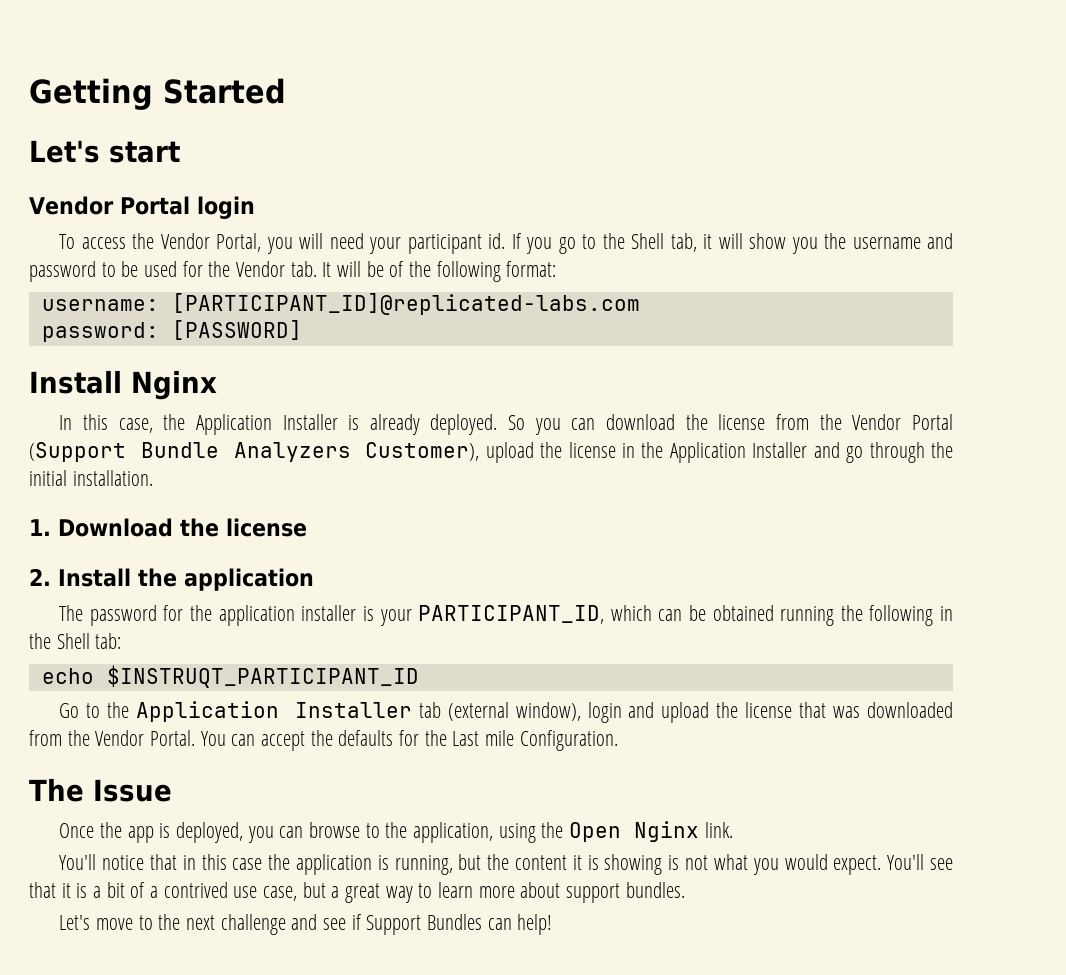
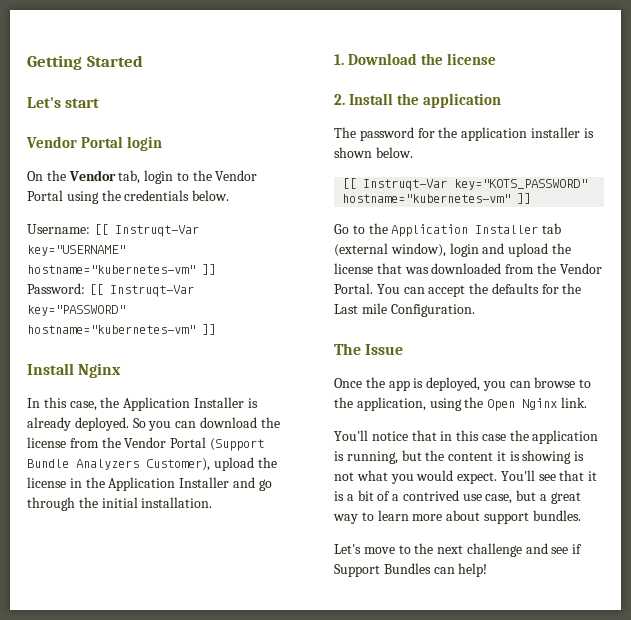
- To access the Vendor Portal, you will need your participant id. If you go to the Shell tab, it will show you the username and password to be used for the Vendor tab. It will be of the following format:
- username: [PARTICIPANT_ID]@replicated-labs.com
- password: [PASSWORD]
+ On the Vendor tab, login to the Vendor Portal using the credentials below.
+ Username: [[ Instruqt-Var key="USERNAME" hostname="kubernetes-vm" ]]
+ Password: [[ Instruqt-Var key="PASSWORD" hostname="kubernetes-vm" ]]
- The password for the application installer is your PARTICIPANT_ID, which can be obtained running the following in the Shell tab:
- echo $INSTRUQT_PARTICIPANT_ID
+ The password for the application installer is shown below.
+ [[ Instruqt-Var key="KOTS_PASSWORD" hostname="kubernetes-vm" ]]

